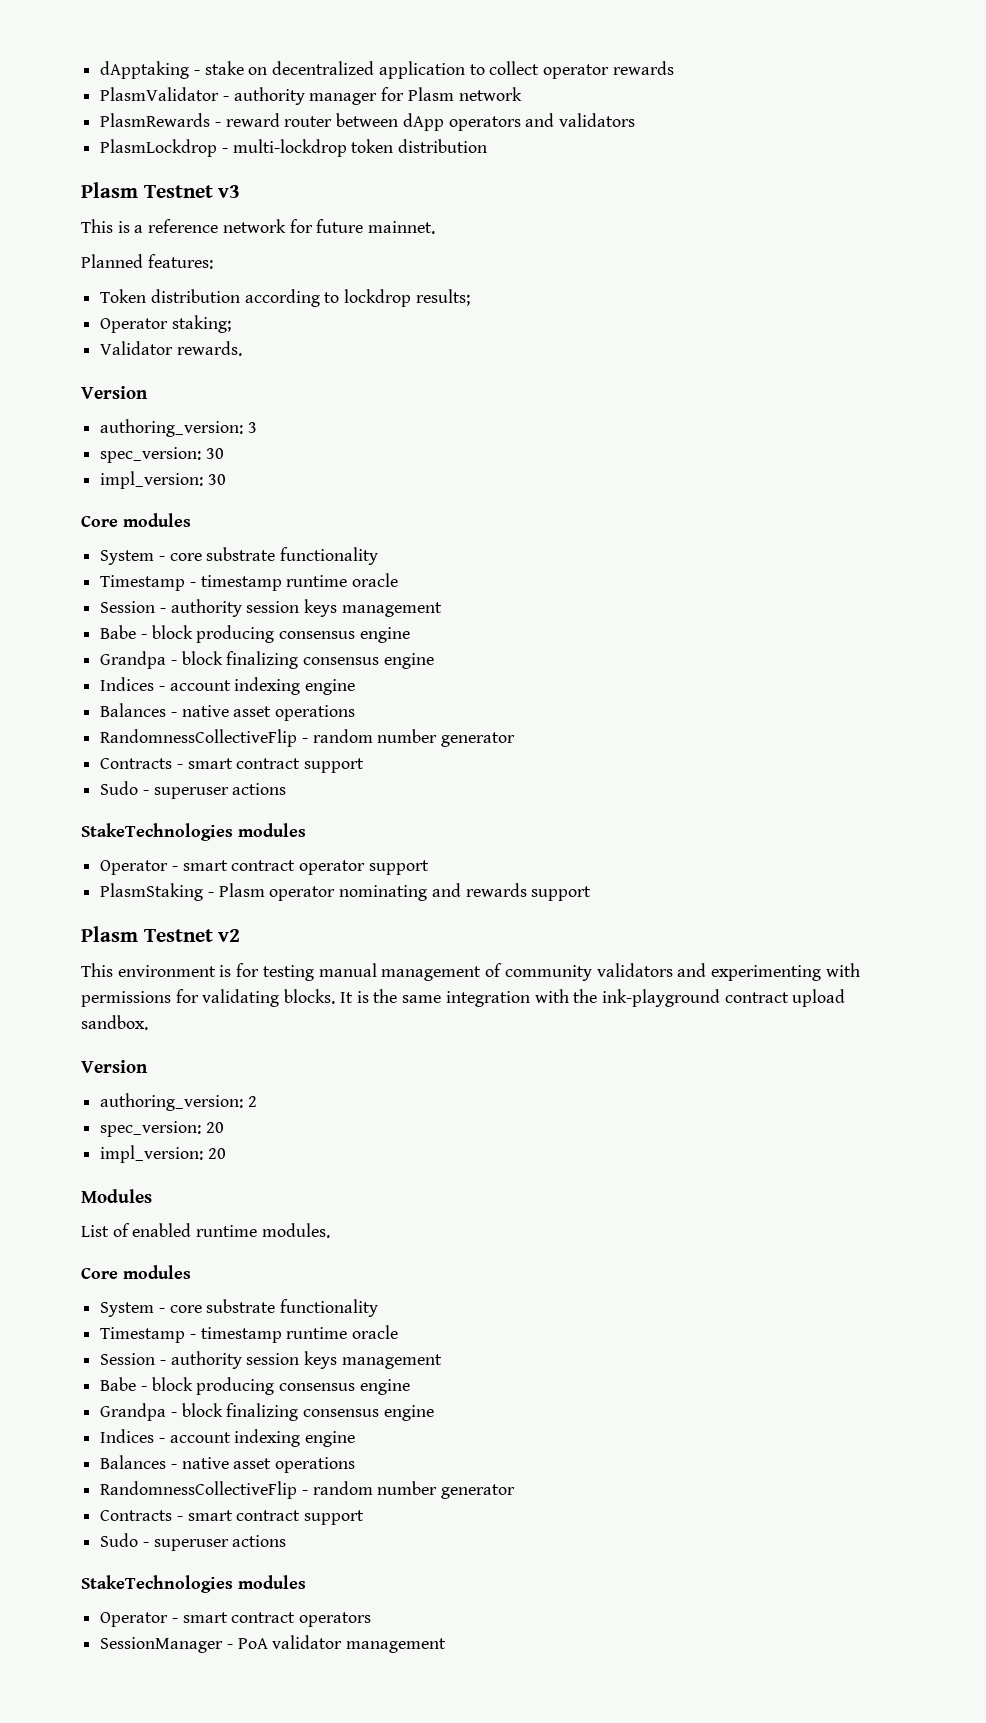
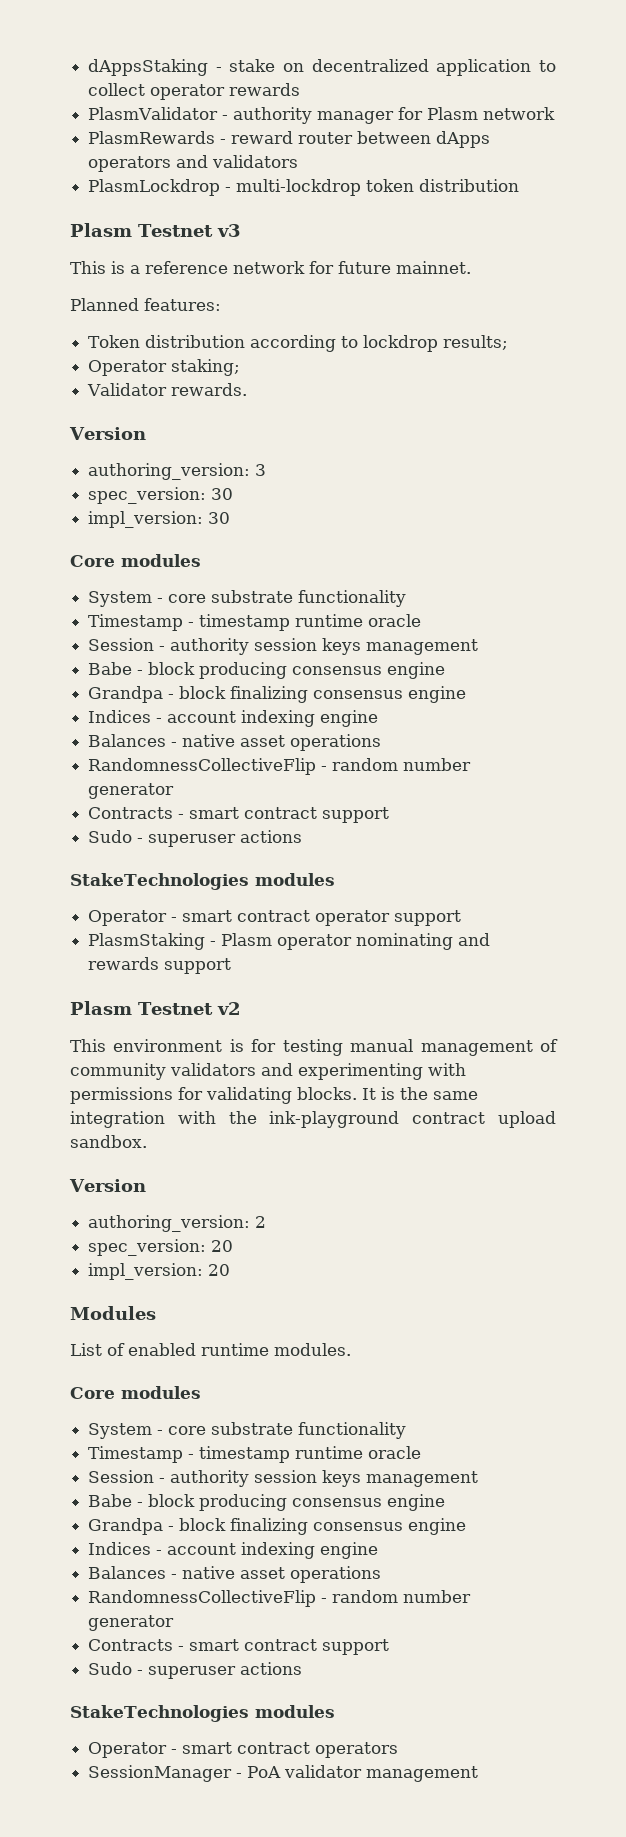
- dApptaking - stake on decentralized application to collect operator rewards
+ dAppsStaking - stake on decentralized application to collect operator rewards
- PlasmRewards - reward router between dApp operators and validators
+ PlasmRewards - reward router between dApps operators and validators

